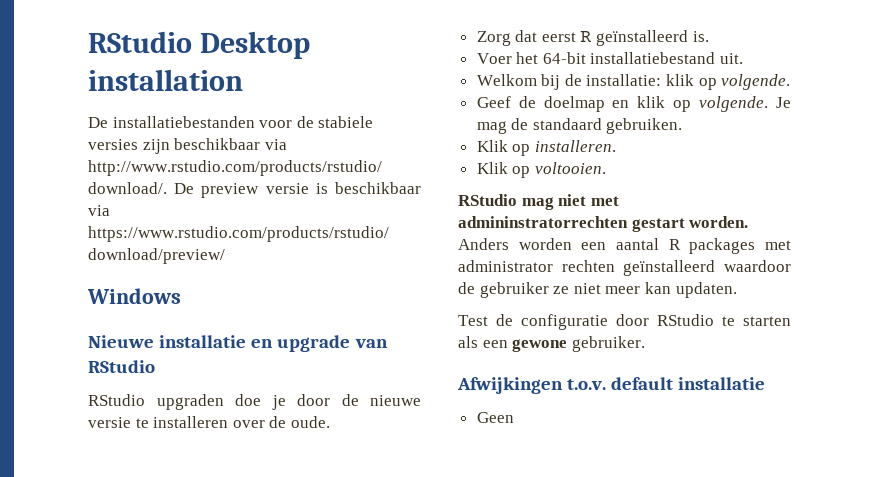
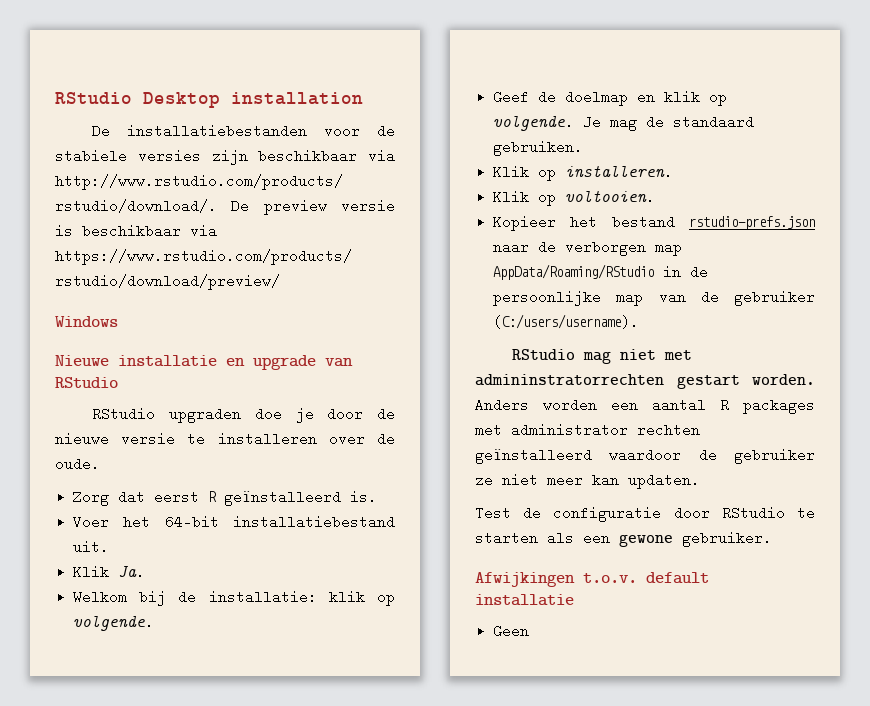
+ Klik Ja.
+ Kopieer het bestand rstudio-prefs.json naar de verborgen map AppData/Roaming/RStudio in de persoonlijke map van de gebruiker (C:/users/username).

